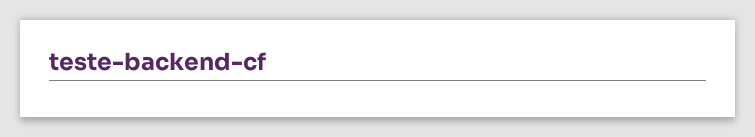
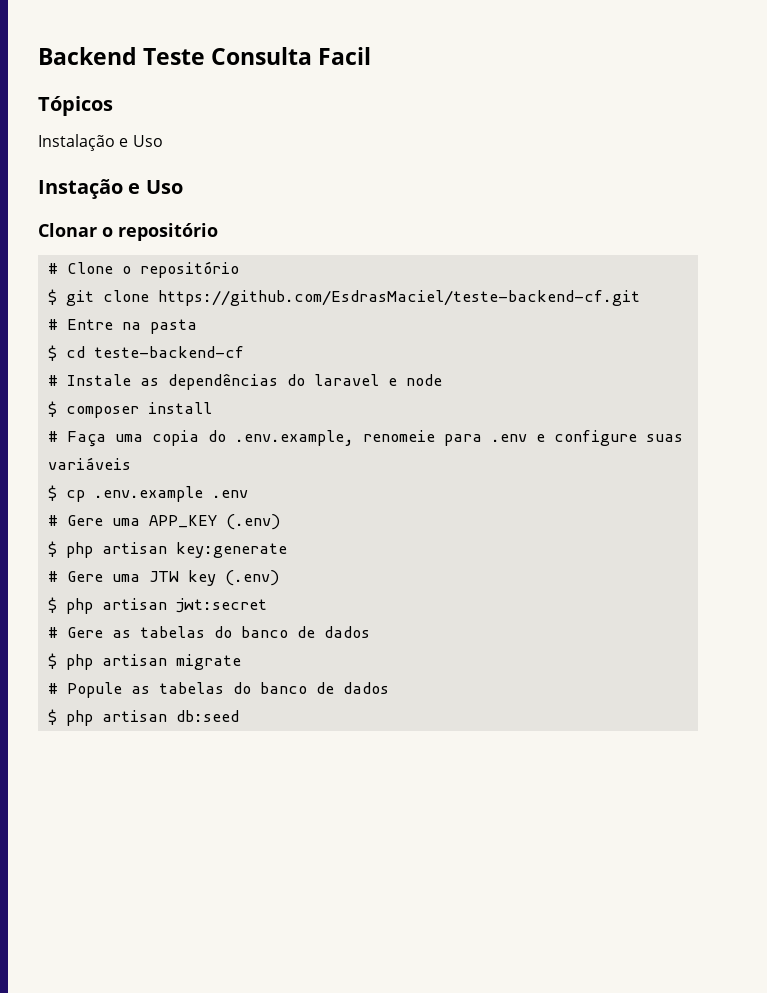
- teste-backend-cf
+ Backend Teste Consulta Facil
+ Tópicos
+ Instalação e Uso
+ Instação e Uso
+ Clonar o repositório
+ # Clone o repositório
+ $ git clone https://github.com/EsdrasMaciel/teste-backend-cf.git
+ # Entre na pasta
+ $ cd teste-backend-cf
+ # Instale as dependências do laravel e node
+ $ composer install
+ # Faça uma copia do .env.example, renomeie para .env e configure suas variáveis
+ $ cp .env.example .env
+ # Gere uma APP_KEY (.env)
+ $ php artisan key:generate
+ # Gere uma JTW key (.env)
+ $ php artisan jwt:secret
+ # Gere as tabelas do banco de dados
+ $ php artisan migrate
+ # Popule as tabelas do banco de dados
+ $ php artisan db:seed

